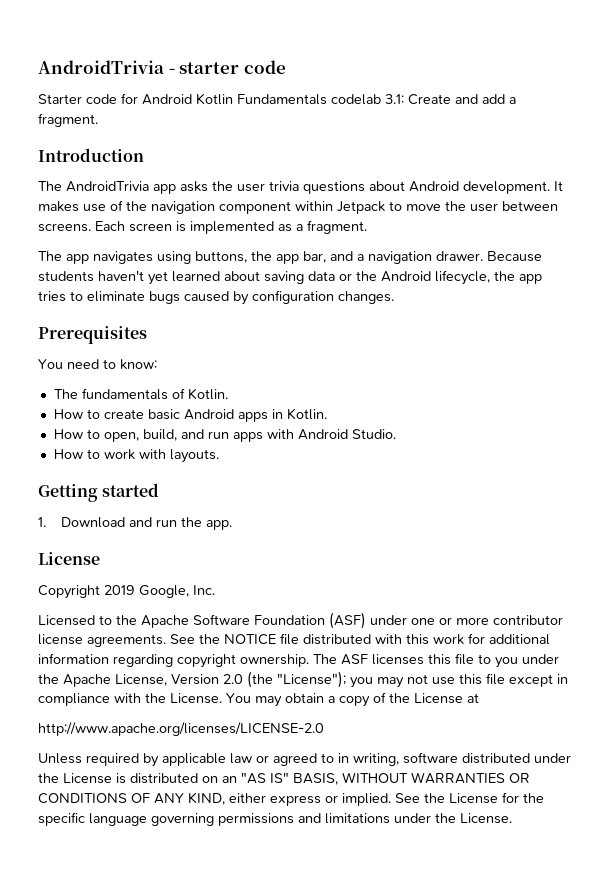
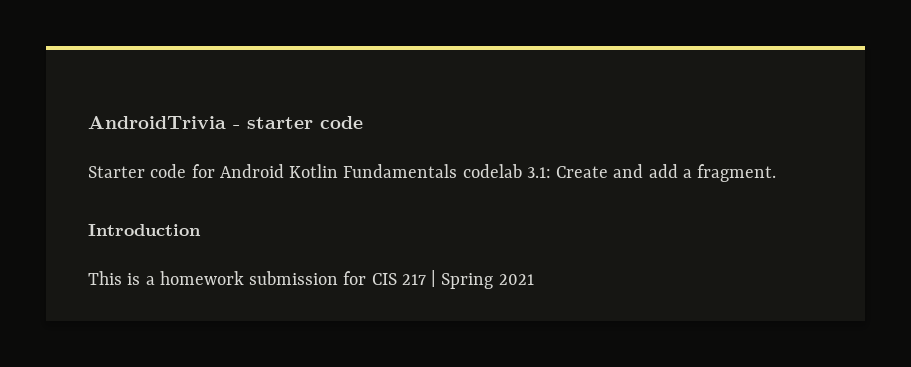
- The AndroidTrivia app asks the user trivia questions about Android development. It makes use of the navigation component within Jetpack to move the user between screens. Each screen is implemented as a fragment.
- The app navigates using buttons, the app bar, and a navigation drawer. Because students haven't yet learned about saving data or the Android lifecycle, the app tries to eliminate bugs caused by configuration changes.
- Prerequisites
- You need to know:
- The fundamentals of Kotlin.
- How to create basic Android apps in Kotlin.
- How to open, build, and run apps with Android Studio.
- How to work with layouts.
- Getting started
- 1. Download and run the app.
- License
- Copyright 2019 Google, Inc.
- Licensed to the Apache Software Foundation (ASF) under one or more contributor license agreements. See the NOTICE file distributed with this work for additional information regarding copyright ownership. The ASF licenses this file to you under the Apache License, Version 2.0 (the "License"); you may not use this file except in compliance with the License. You may obtain a copy of the License at
- http://www.apache.org/licenses/LICENSE-2.0
- Unless required by applicable law or agreed to in writing, software distributed under the License is distributed on an "AS IS" BASIS, WITHOUT WARRANTIES OR CONDITIONS OF ANY KIND, either express or implied. See the License for the specific language governing permissions and limitations under the License.
+ This is a homework submission for CIS 217 | Spring 2021

